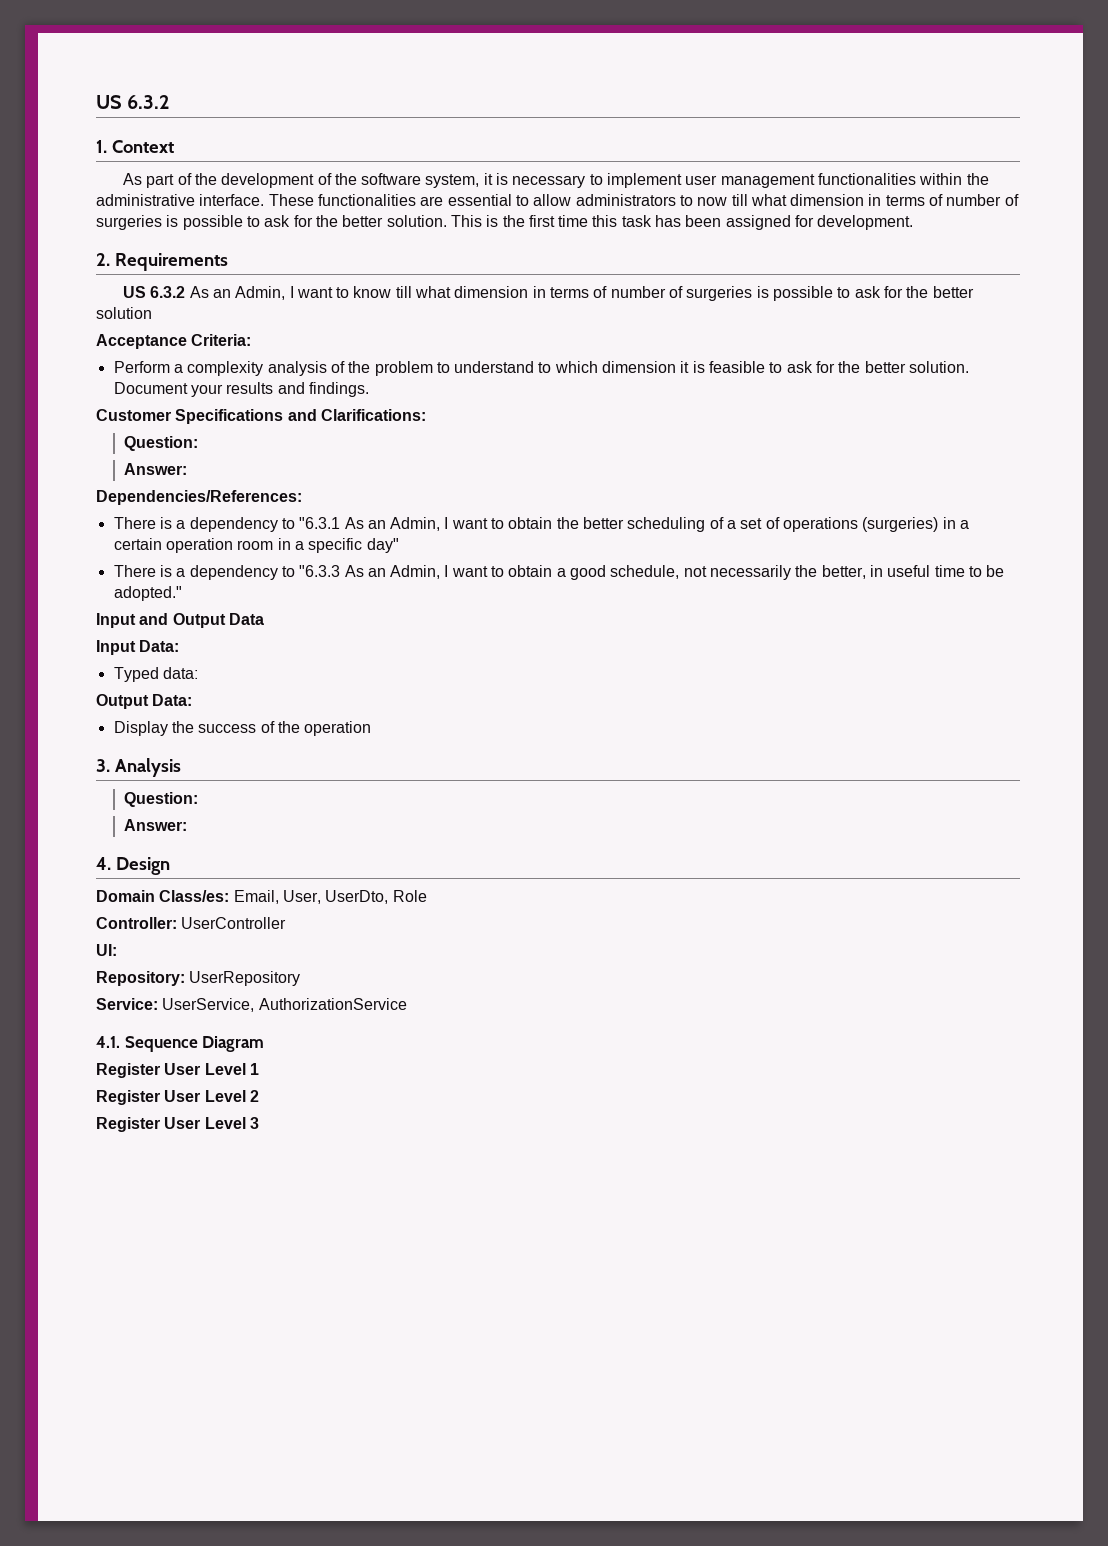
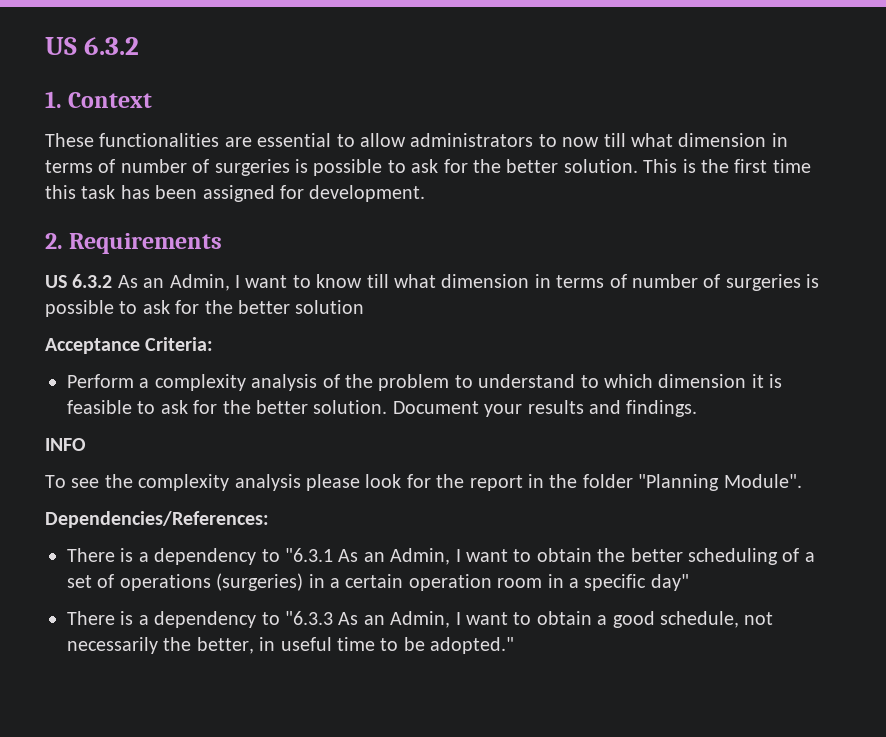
- As part of the development of the software system, it is necessary to implement user management functionalities within the administrative interface.
- Customer Specifications and Clarifications:
- Question:
- Answer:
+ INFO
+ To see the complexity analysis please look for the report in the folder "Planning Module".
- Input and Output Data
- Input Data:
- Typed data:
- Output Data:
- Display the success of the operation
- 3. Analysis
- Question:
- Answer:
- 4. Design
- Domain Class/es: Email, User, UserDto, Role
- Controller: UserController
- UI:
- Repository: UserRepository
- Service: UserService, AuthorizationService
- 4.1. Sequence Diagram
- Register User Level 1
- Register User Level 2
- Register User Level 3

